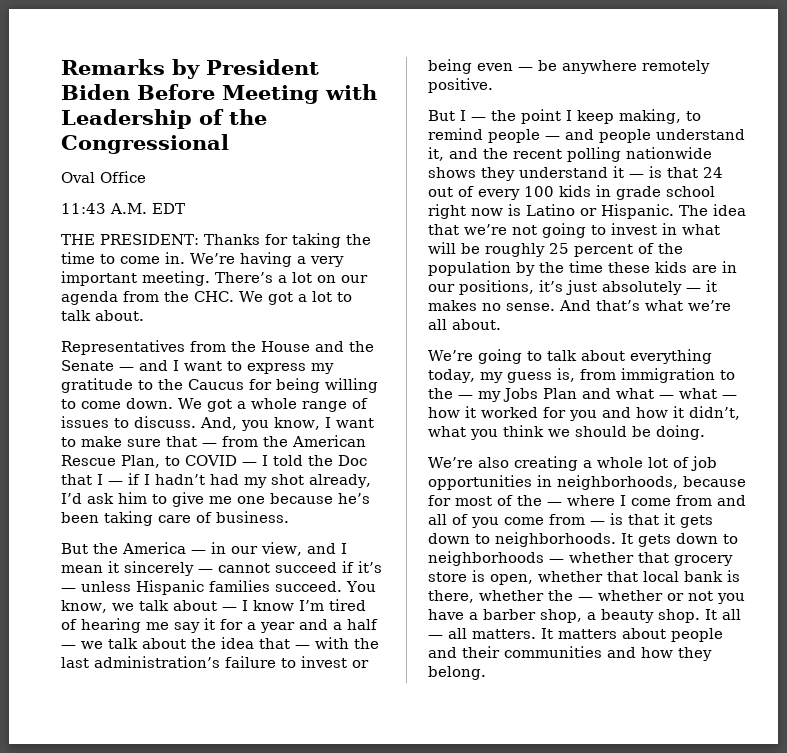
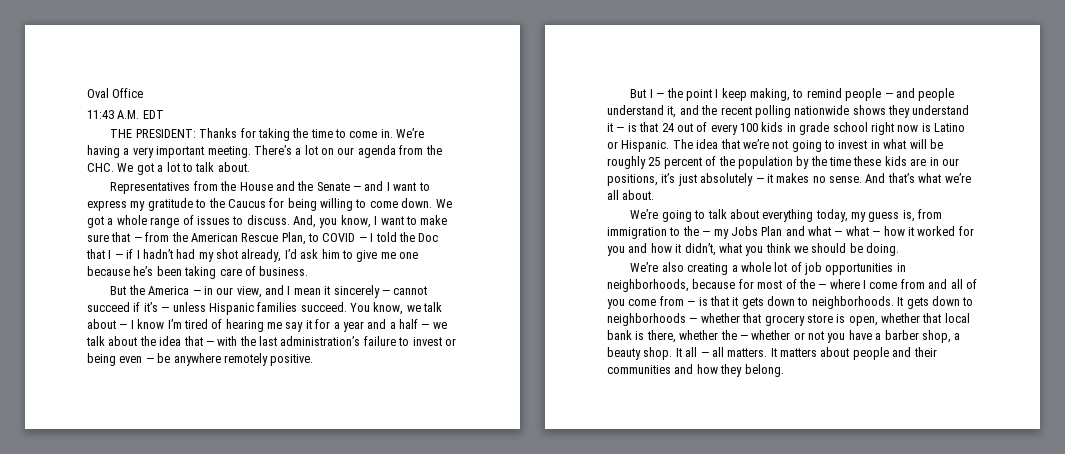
- Remarks by President Biden Before Meeting with Leadership of the Congressional

